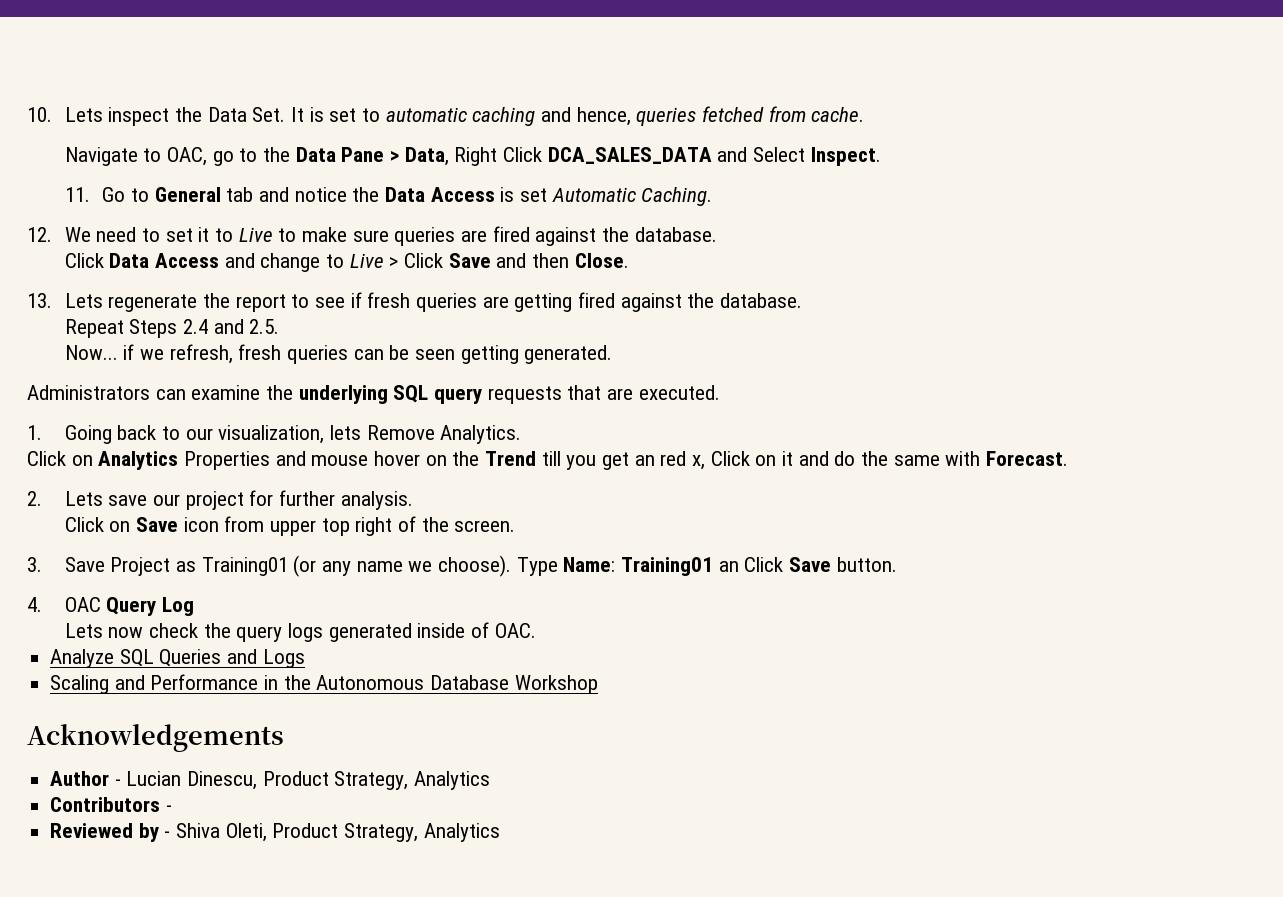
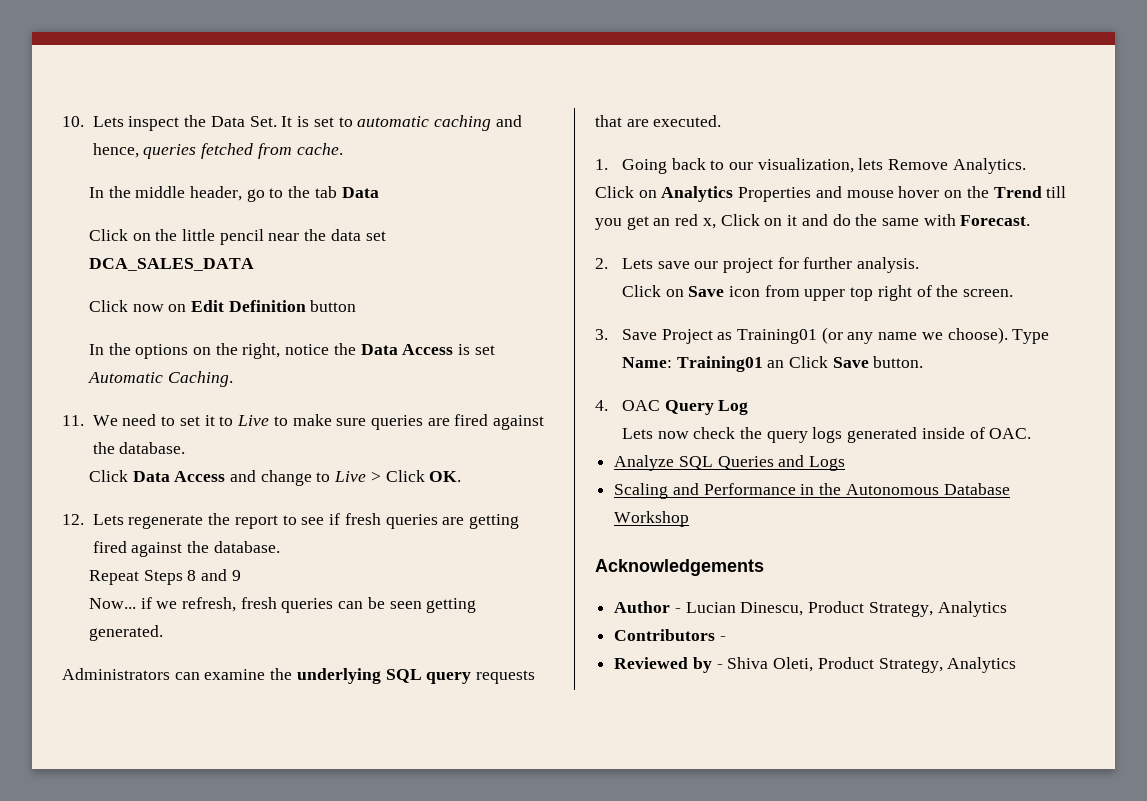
- Navigate to OAC, go to the Data Pane > Data, Right Click DCA_SALES_DATA and Select Inspect.
- 11. Go to General tab and notice the Data Access is set Automatic Caching.
+ In the middle header, go to the tab Data
+ Click on the little pencil near the data set DCA_SALES_DATA
+ Click now on Edit Definition button
+ In the options on the right, notice the Data Access is set Automatic Caching.
- 12. We need to set it to Live to make sure queries are fired against the database.
+ 11. We need to set it to Live to make sure queries are fired against the database.
- Click Data Access and change to Live > Click Save and then Close.
- 13. Lets regenerate the report to see if fresh queries are getting fired against the database.
+ Click Data Access and change to Live > Click OK.
+ 12. Lets regenerate the report to see if fresh queries are getting fired against the database.
- Repeat Steps 2.4 and 2.5.
+ Repeat Steps 8 and 9

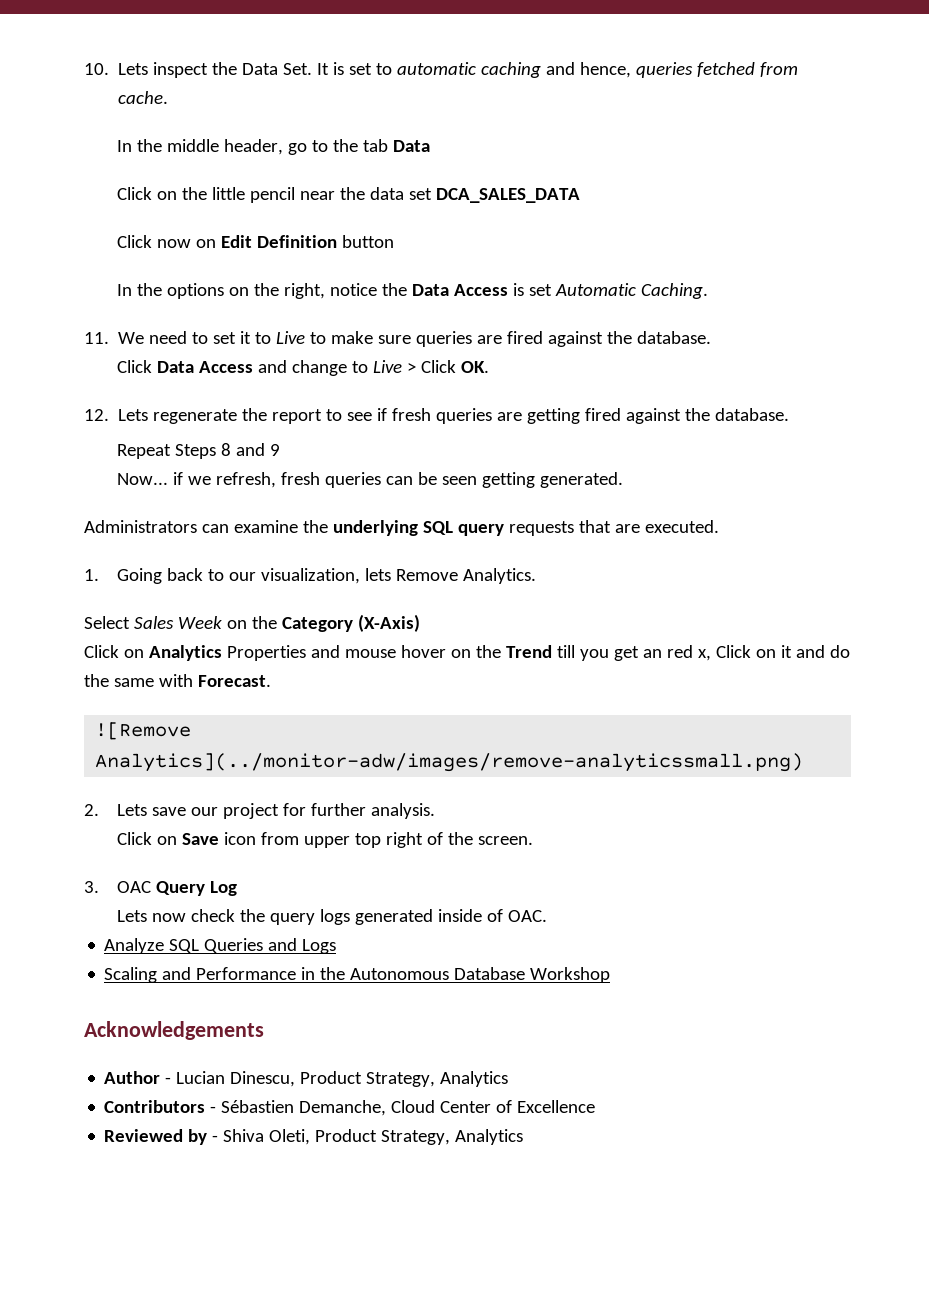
+ Select Sales Week on the Category (X-Axis)
+ ![Remove Analytics](../monitor-adw/images/remove-analyticssmall.png)
- 3. Save Project as Training01 (or any name we choose). Type Name: Training01 an Click Save button.
- 4. OAC Query Log
+ 3. OAC Query Log
- Contributors -
+ Contributors - Sébastien Demanche, Cloud Center of Excellence

